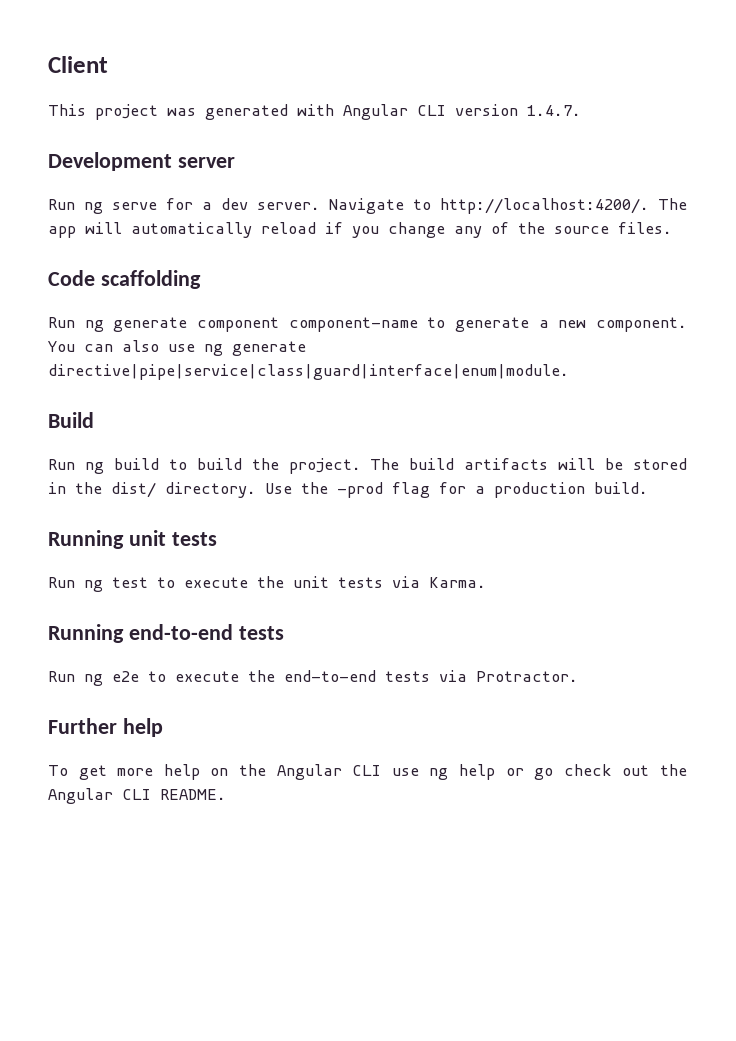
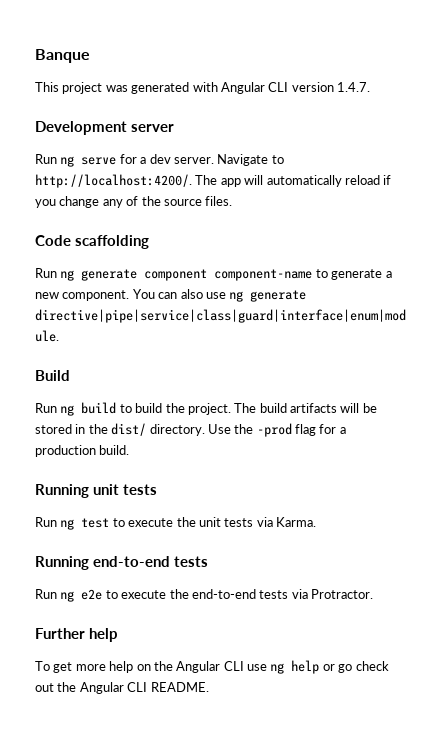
- Client
+ Banque

